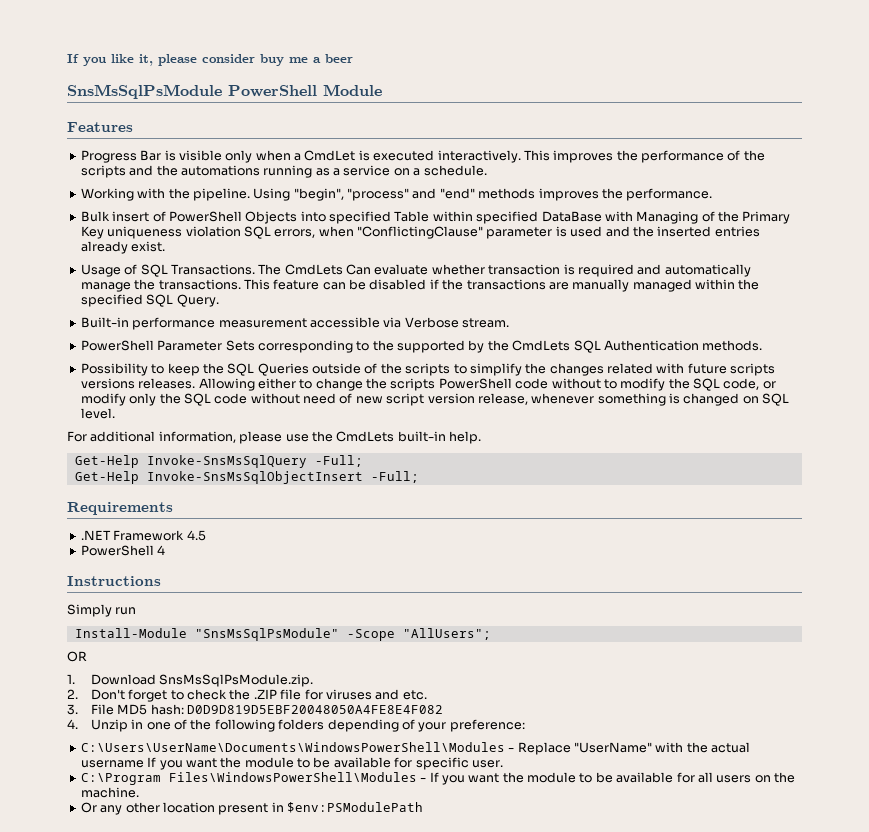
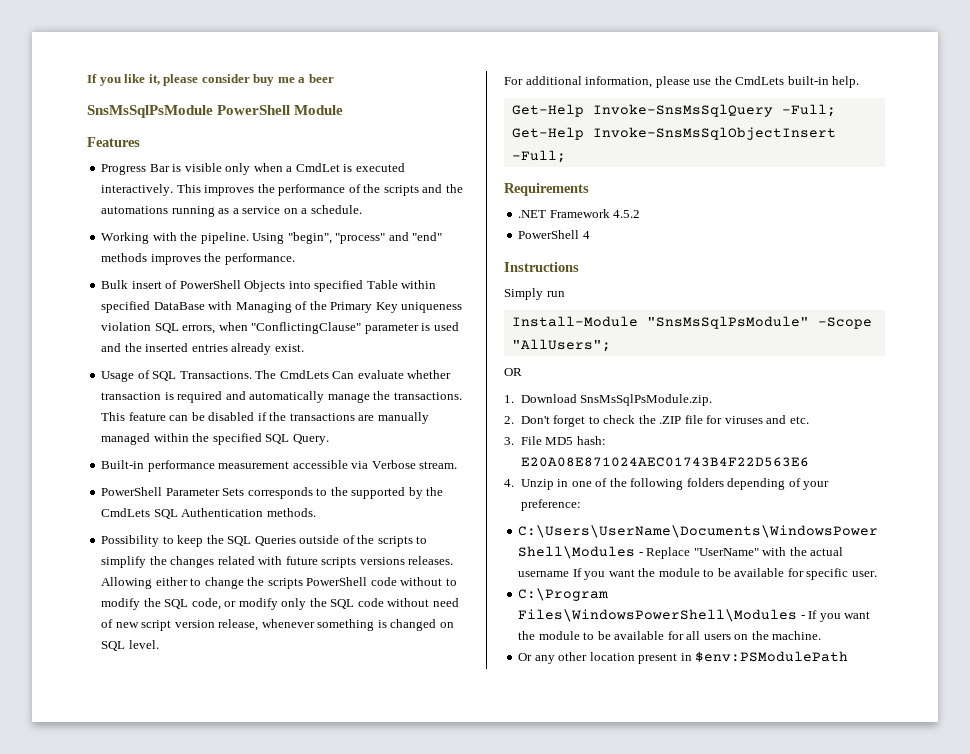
- PowerShell Parameter Sets corresponding to the supported by the CmdLets SQL Authentication methods.
+ PowerShell Parameter Sets corresponds to the supported by the CmdLets SQL Authentication methods.
- .NET Framework 4.5
+ .NET Framework 4.5.2
- 3. File MD5 hash: D0D9D819D5EBF20048050A4FE8E4F082
+ 3. File MD5 hash: E20A08E871024AEC01743B4F22D563E6

